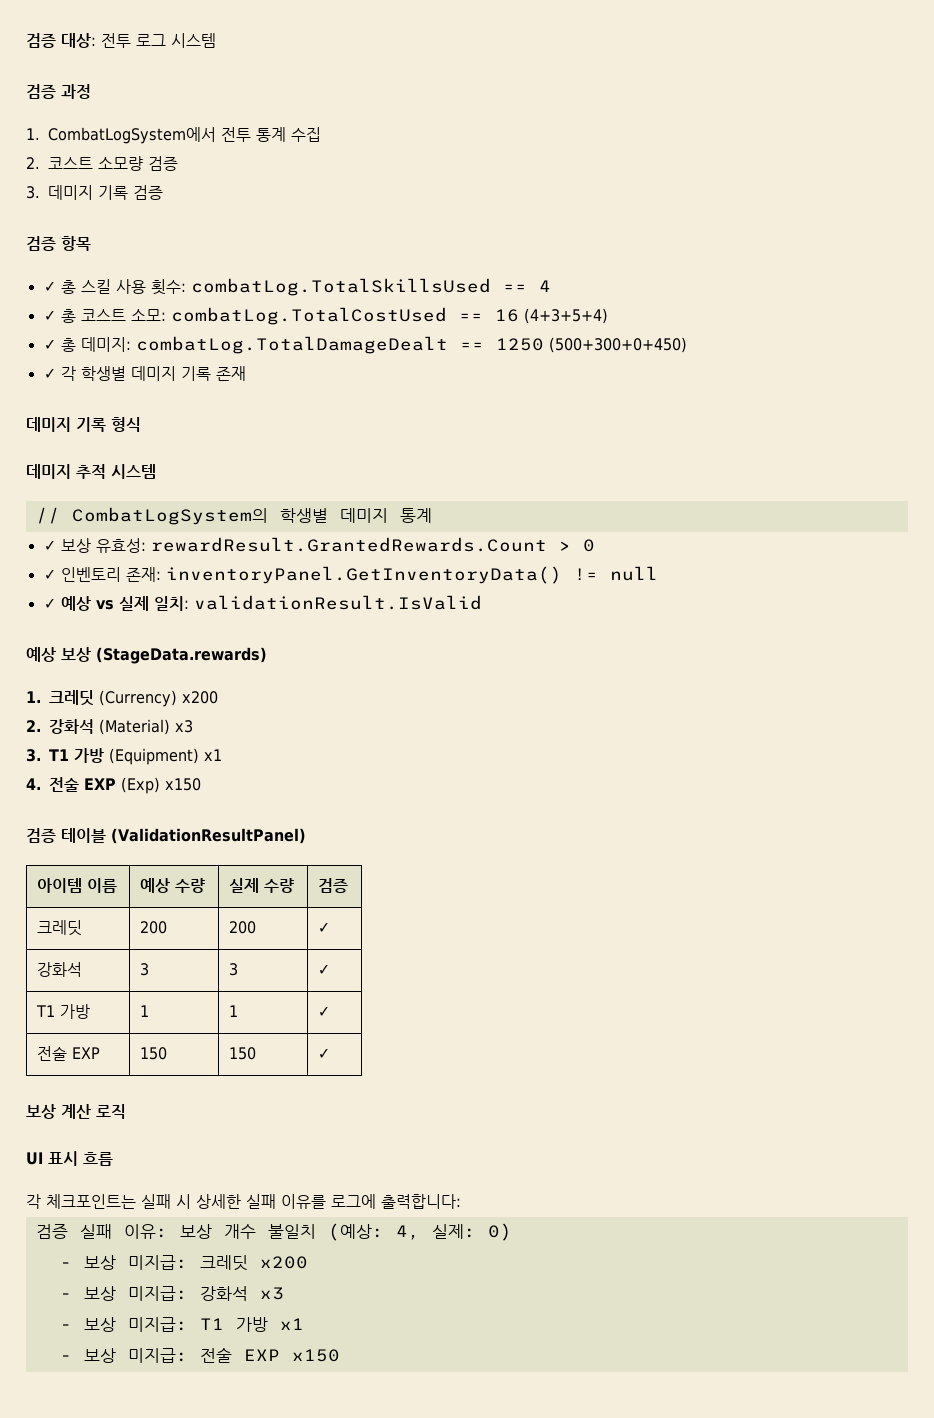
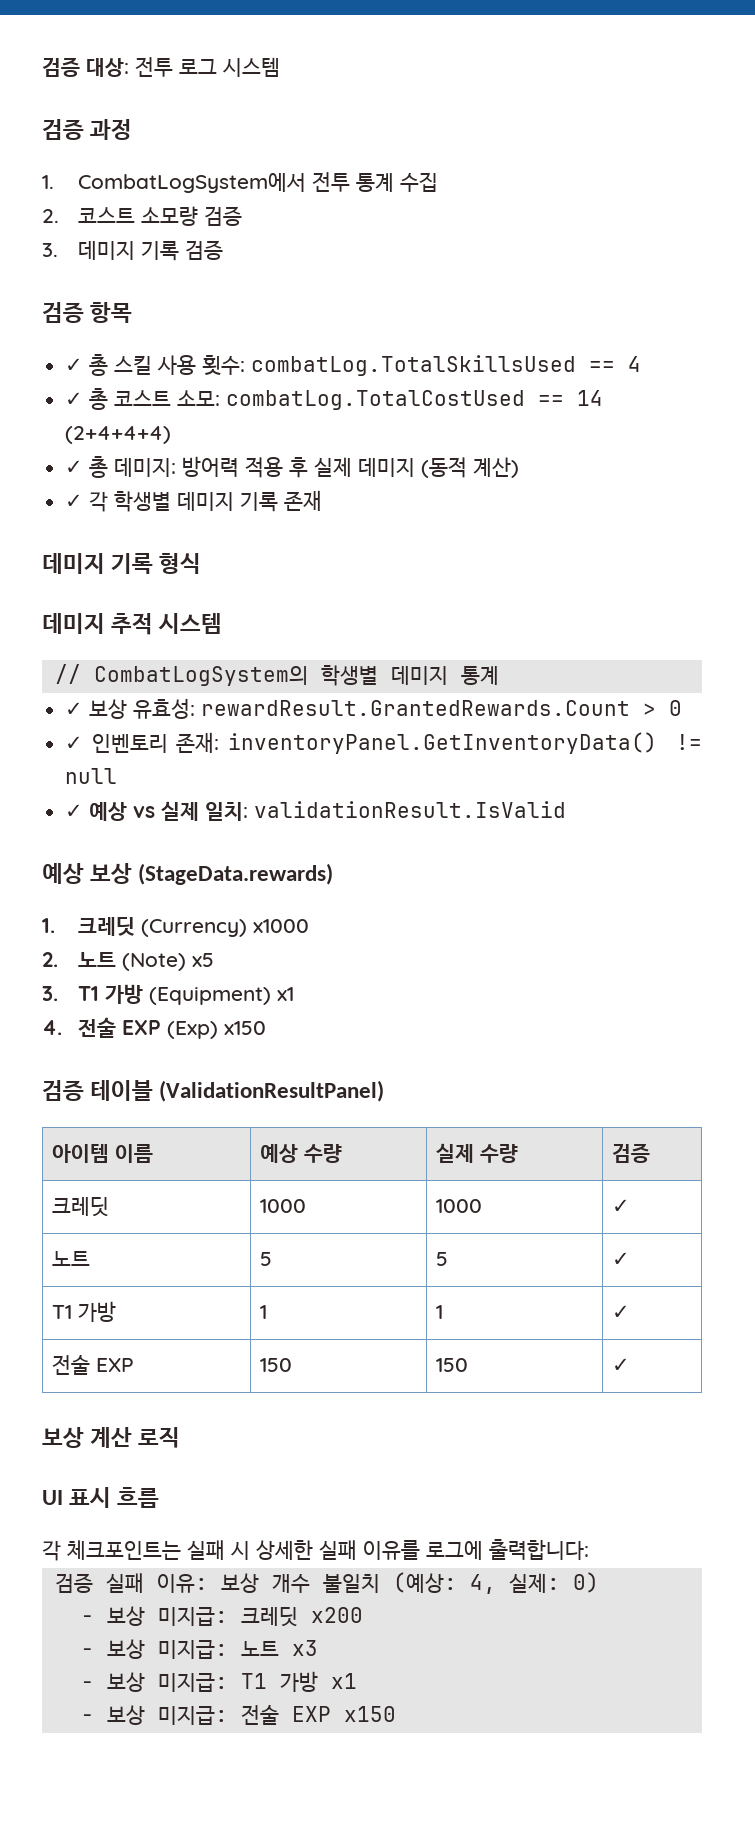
- ✓ 총 코스트 소모: combatLog.TotalCostUsed == 16 (4+3+5+4)
+ ✓ 총 코스트 소모: combatLog.TotalCostUsed == 14 (2+4+4+4)
- ✓ 총 데미지: combatLog.TotalDamageDealt == 1250 (500+300+0+450)
+ ✓ 총 데미지: 방어력 적용 후 실제 데미지 (동적 계산)
- 1. 크레딧 (Currency) x200
- 2. 강화석 (Material) x3
+ 1. 크레딧 (Currency) x1000
+ 2. 노트 (Note) x5
- 크레딧 | 200 | 200 | ✓
- 강화석 | 3 | 3 | ✓
+ 크레딧 | 1000 | 1000 | ✓
+ 노트 | 5 | 5 | ✓
- - 보상 미지급: 강화석 x3
+ - 보상 미지급: 노트 x3

